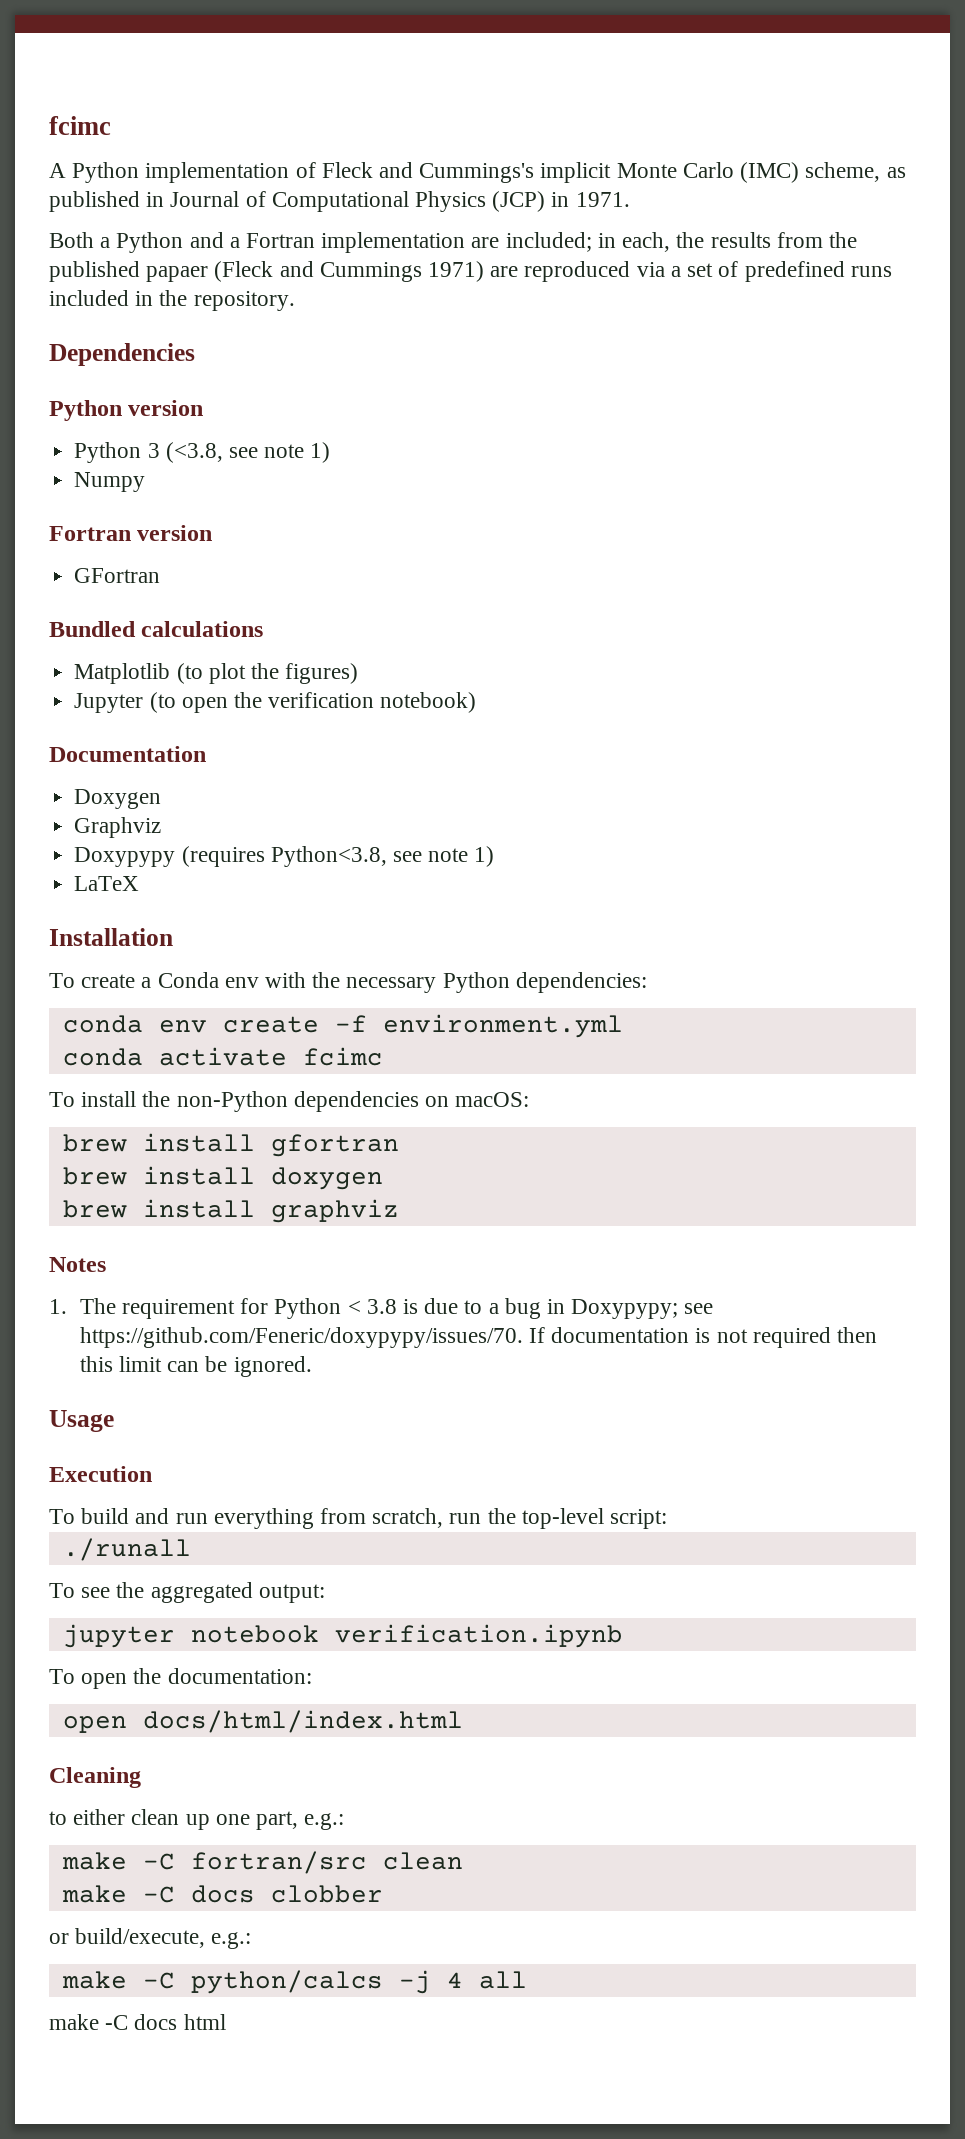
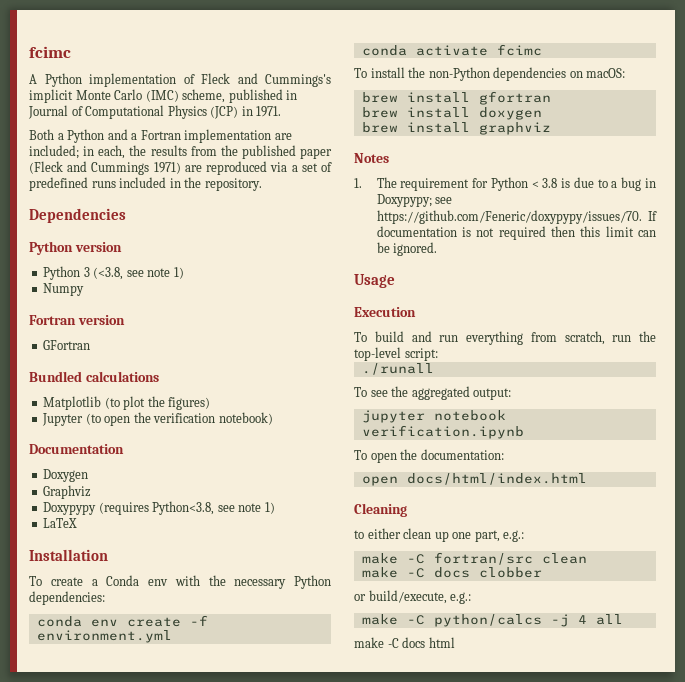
- A Python implementation of Fleck and Cummings's implicit Monte Carlo (IMC) scheme, as published in Journal of Computational Physics (JCP) in 1971.
+ A Python implementation of Fleck and Cummings's implicit Monte Carlo (IMC) scheme, published in Journal of Computational Physics (JCP) in 1971.
- Both a Python and a Fortran implementation are included; in each, the results from the published papaer (Fleck and Cummings 1971) are reproduced via a set of predefined runs included in the repository.
+ Both a Python and a Fortran implementation are included; in each, the results from the published paper (Fleck and Cummings 1971) are reproduced via a set of predefined runs included in the repository.

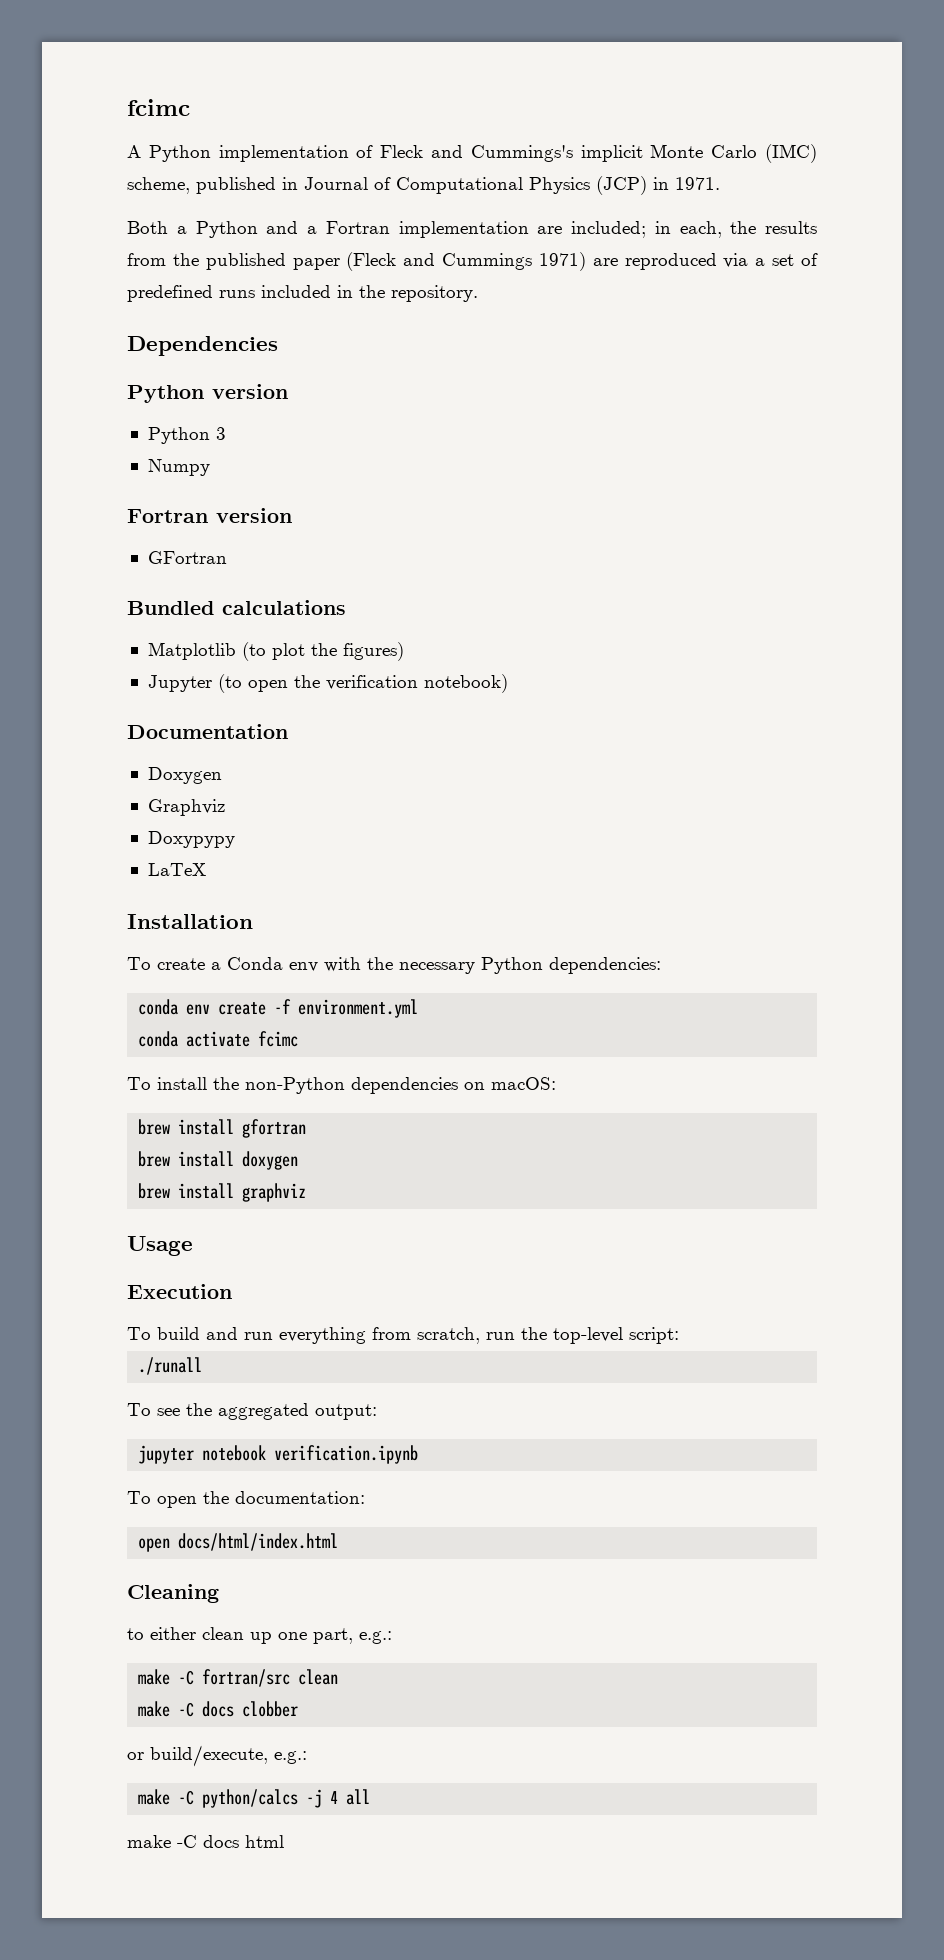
- Python 3 (<3.8, see note 1)
+ Python 3
- Doxypypy (requires Python<3.8, see note 1)
+ Doxypypy
- Notes
- 1. The requirement for Python < 3.8 is due to a bug in Doxypypy; see https://github.com/Feneric/doxypypy/issues/70. If documentation is not required then this limit can be ignored.

